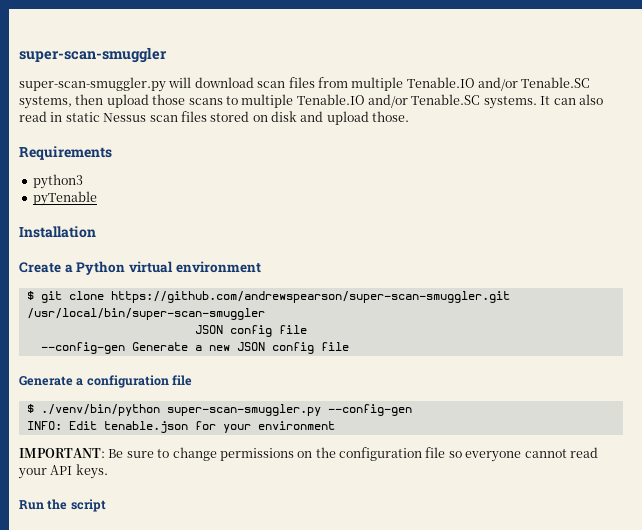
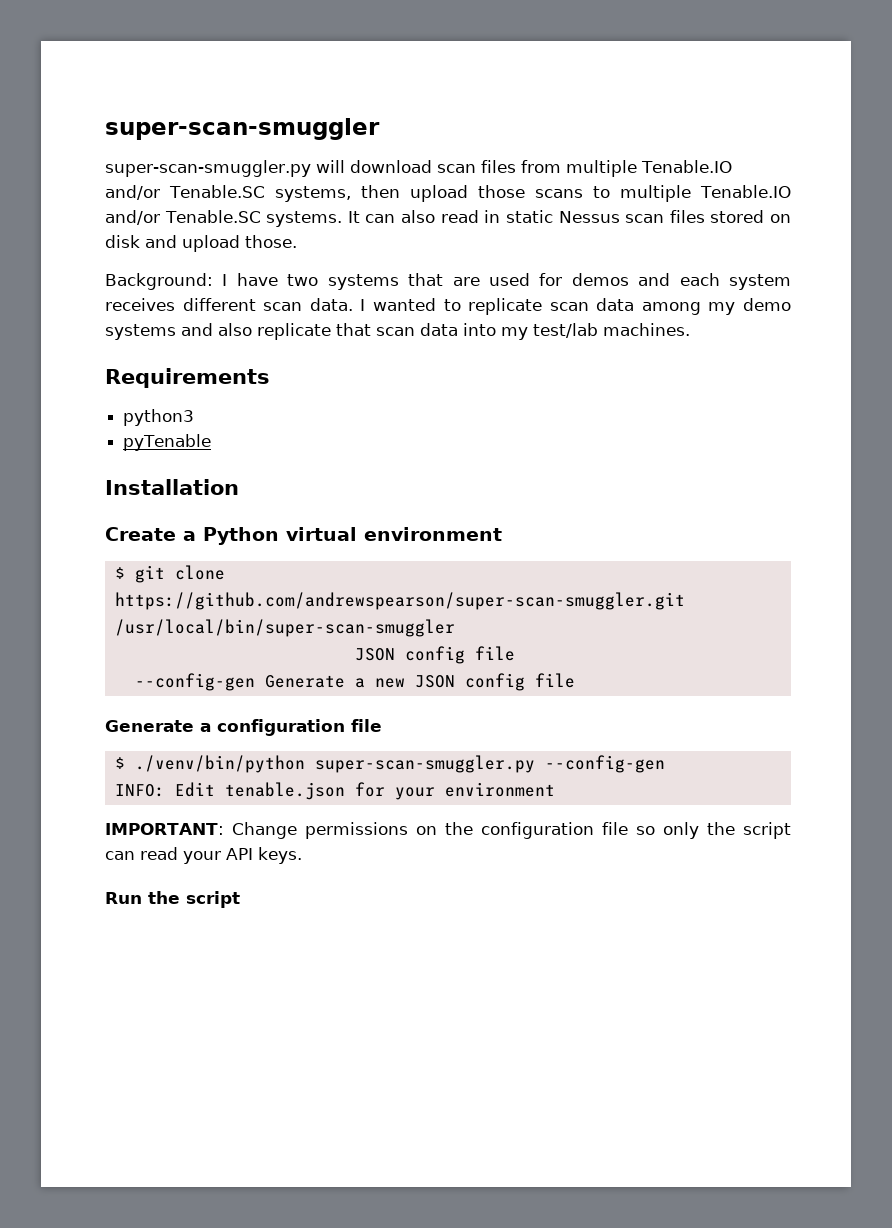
+ Background: I have two systems that are used for demos and each system receives different scan data. I wanted to replicate scan data among my demo systems and also replicate that scan data into my test/lab machines.
- IMPORTANT: Be sure to change permissions on the configuration file so everyone cannot read your API keys.
+ IMPORTANT: Change permissions on the configuration file so only the script can read your API keys.

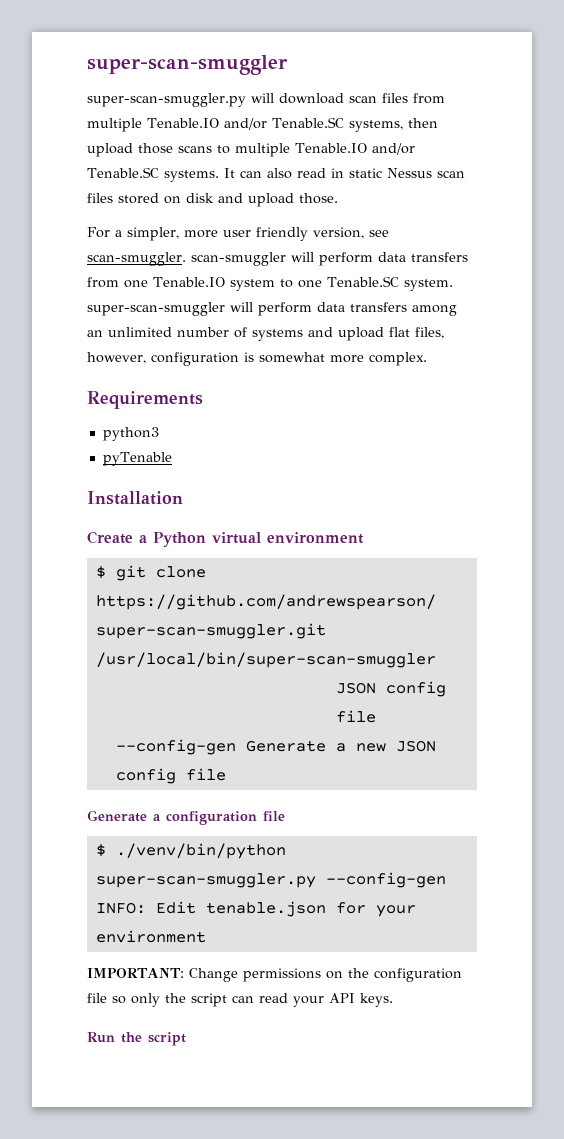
- Background: I have two systems that are used for demos and each system receives different scan data. I wanted to replicate scan data among my demo systems and also replicate that scan data into my test/lab machines.
+ For a simpler, more user friendly version, see scan-smuggler. scan-smuggler will perform data transfers from one Tenable.IO system to one Tenable.SC system. super-scan-smuggler will perform data transfers among an unlimited number of systems and upload flat files, however, configuration is somewhat more complex.

